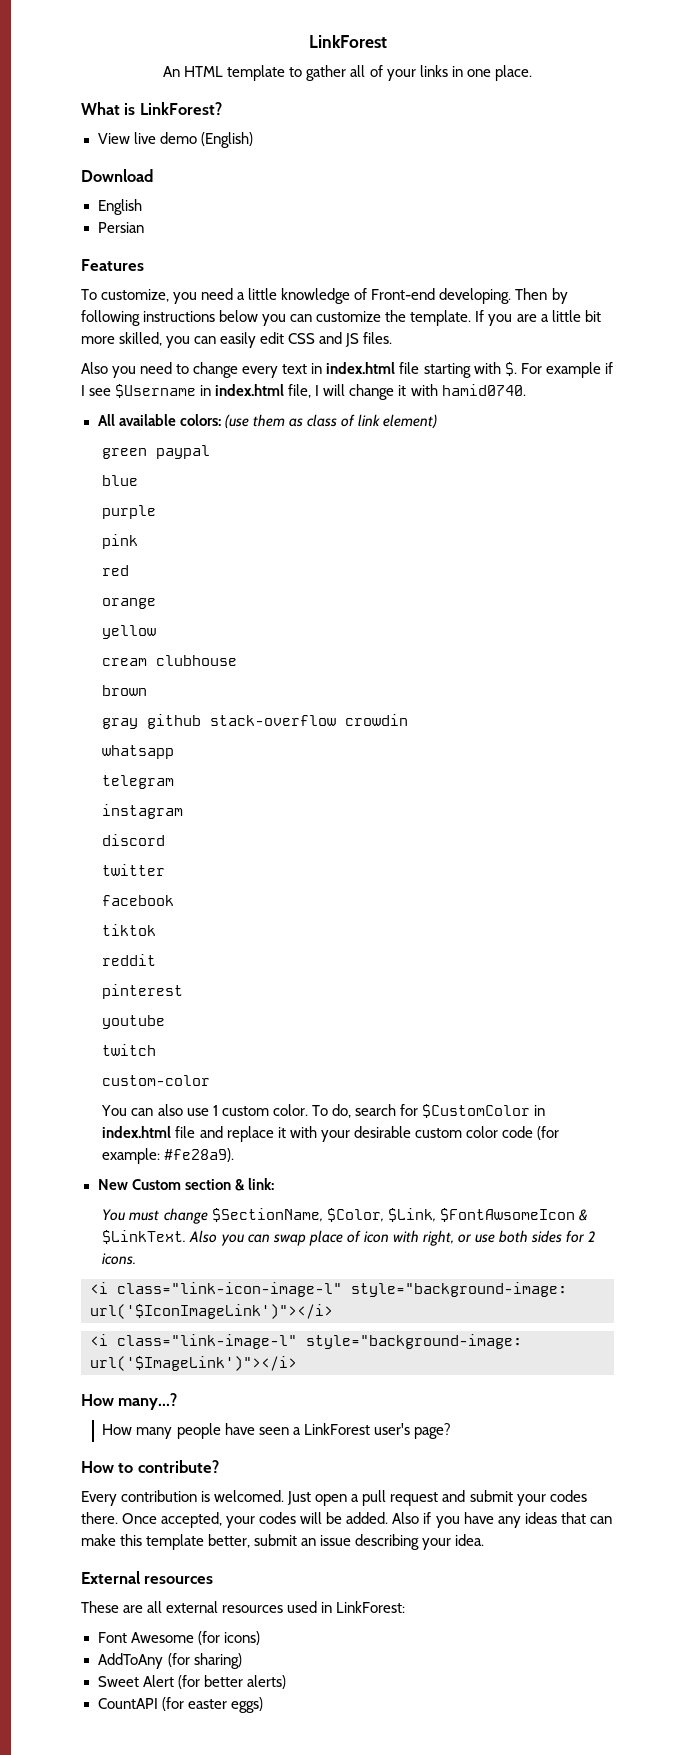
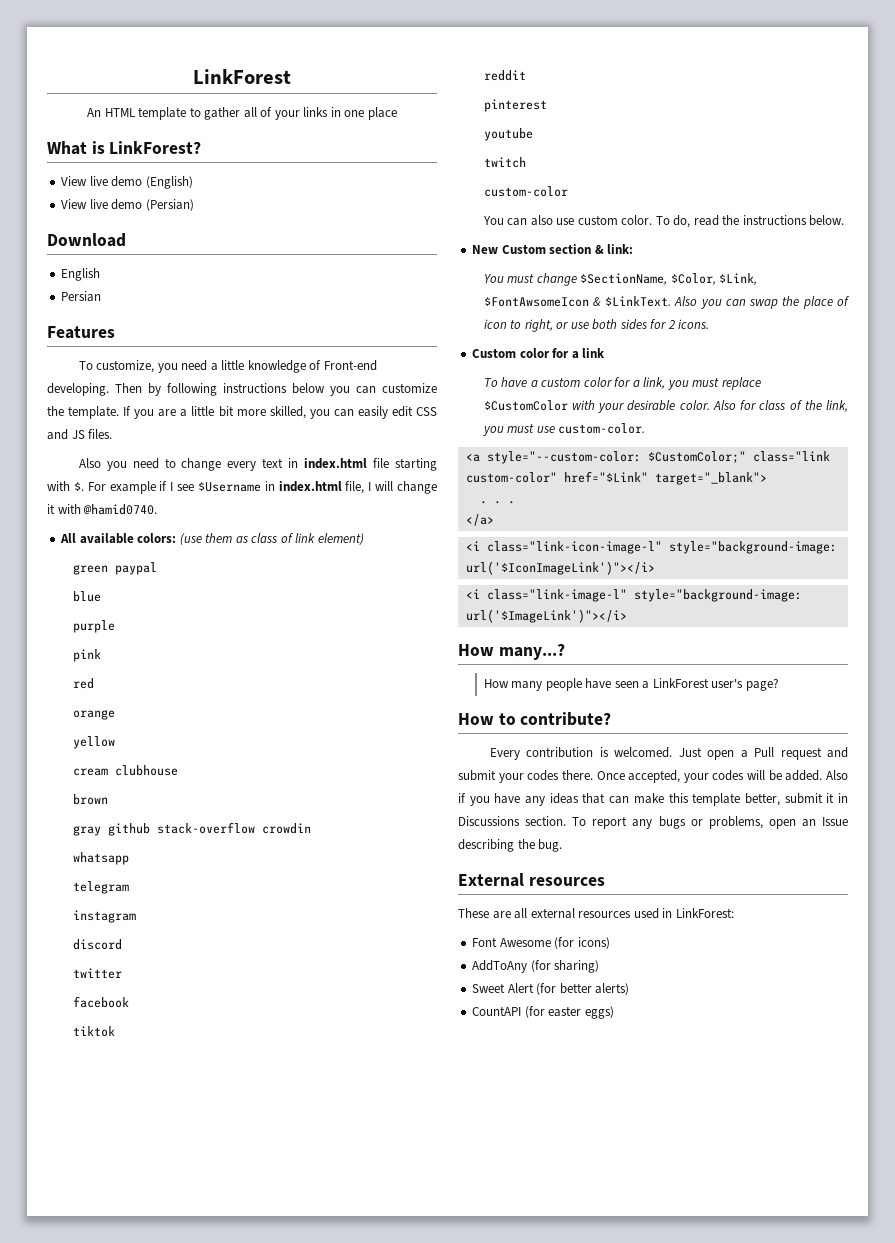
- An HTML template to gather all of your links in one place.
+ An HTML template to gather all of your links in one place
+ View live demo (Persian)
- For example if I see $Username in index.html file, I will change it with hamid0740.
+ For example if I see $Username in index.html file, I will change it with @hamid0740.
- You can also use 1 custom color.
+ You can also use custom color.
- To do, search for $CustomColor in index.html file and replace it with your desirable custom color code (for example: #fe28a9).
+ To do, read the instructions below.
- Also you can swap place of icon with right, or use both sides for 2 icons.
+ Also you can swap the place of icon to right, or use both sides for 2 icons.
+ Custom color for a link
+ To have a custom color for a link, you must replace $CustomColor with your desirable color. Also for class of the link, you must use custom-color.
+ <a style="--custom-color: $CustomColor;" class="link custom-color" href="$Link" target="_blank">
+ . . .
+ </a>
- Just open a pull request and submit your codes there.
+ Just open a Pull request and submit your codes there.
- Also if you have any ideas that can make this template better, submit an issue describing your idea.
+ Also if you have any ideas that can make this template better, submit it in Discussions section. To report any bugs or problems, open an Issue describing the bug.

